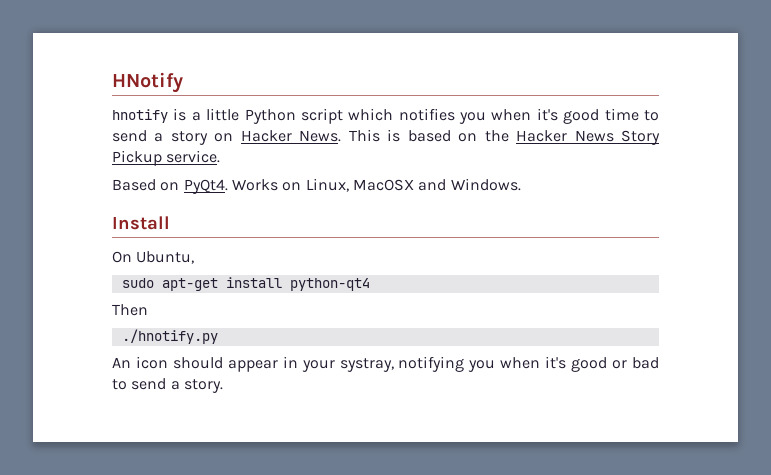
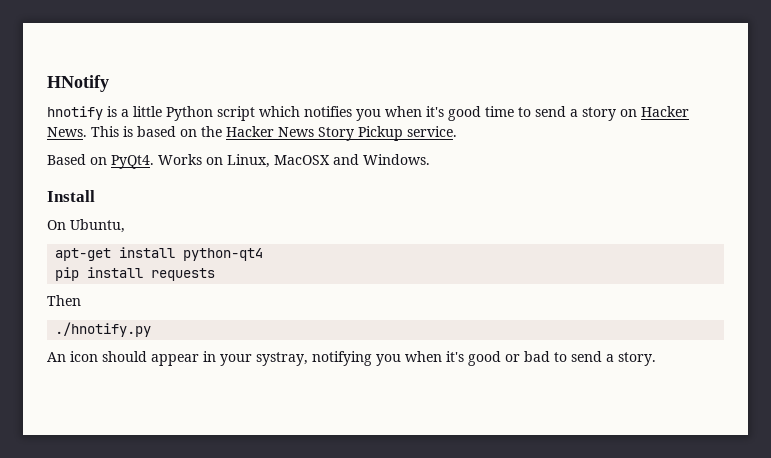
- sudo apt-get install python-qt4
+ apt-get install python-qt4
+ pip install requests

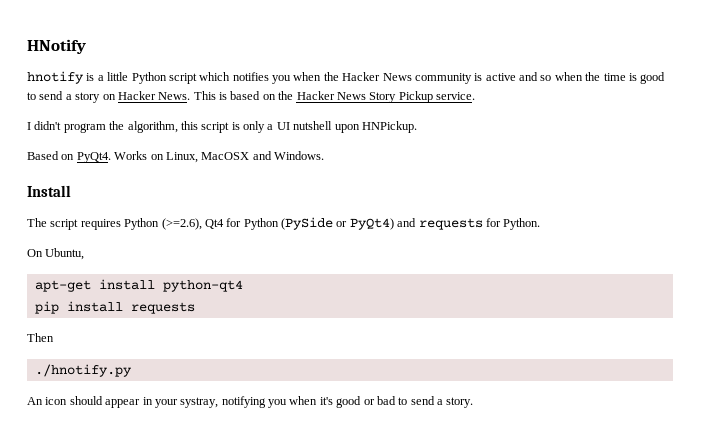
- hnotify is a little Python script which notifies you when it's good time to send a story on Hacker News.
+ hnotify is a little Python script which notifies you when the Hacker News community is active and so when the time is good to send a story on Hacker News.
+ I didn't program the algorithm, this script is only a UI nutshell upon HNPickup.
+ The script requires Python (>=2.6), Qt4 for Python (PySide or PyQt4) and requests for Python.

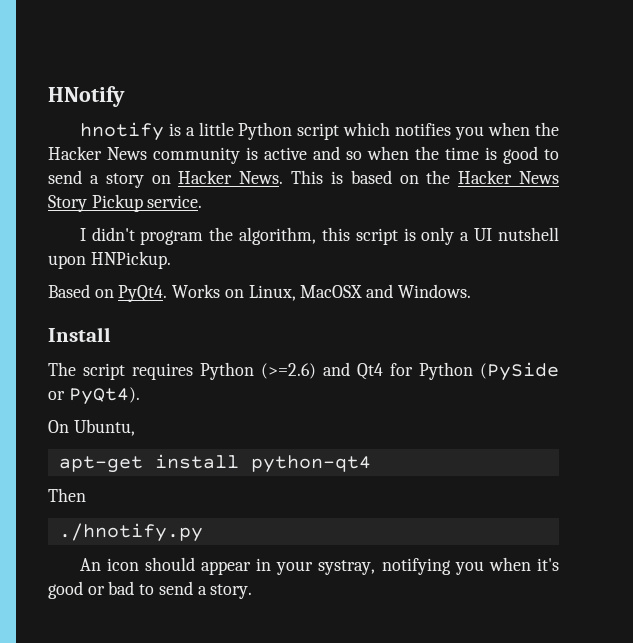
- The script requires Python (>=2.6), Qt4 for Python (PySide or PyQt4) and requests for Python.
+ The script requires Python (>=2.6) and Qt4 for Python (PySide or PyQt4).
- pip install requests

